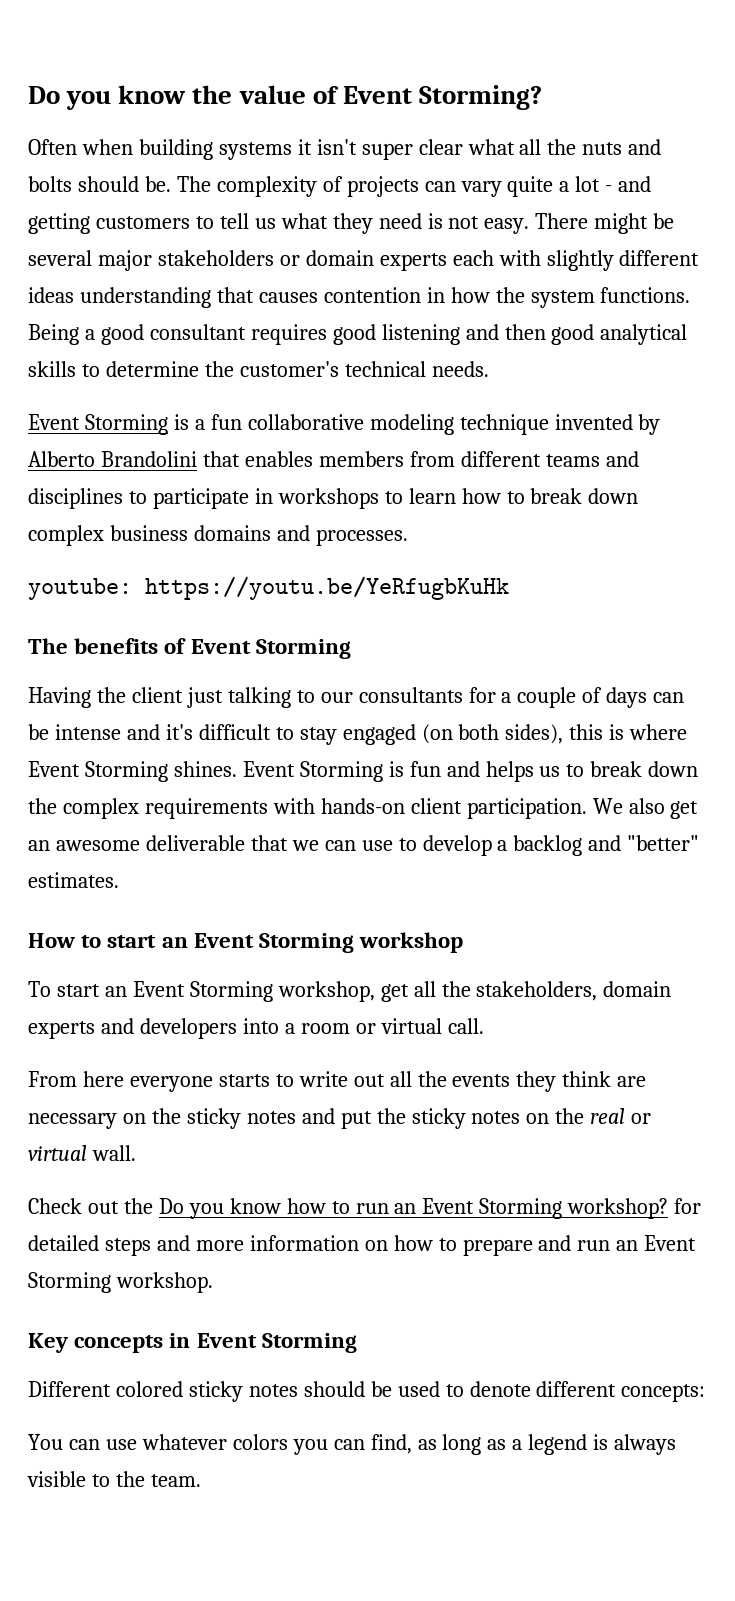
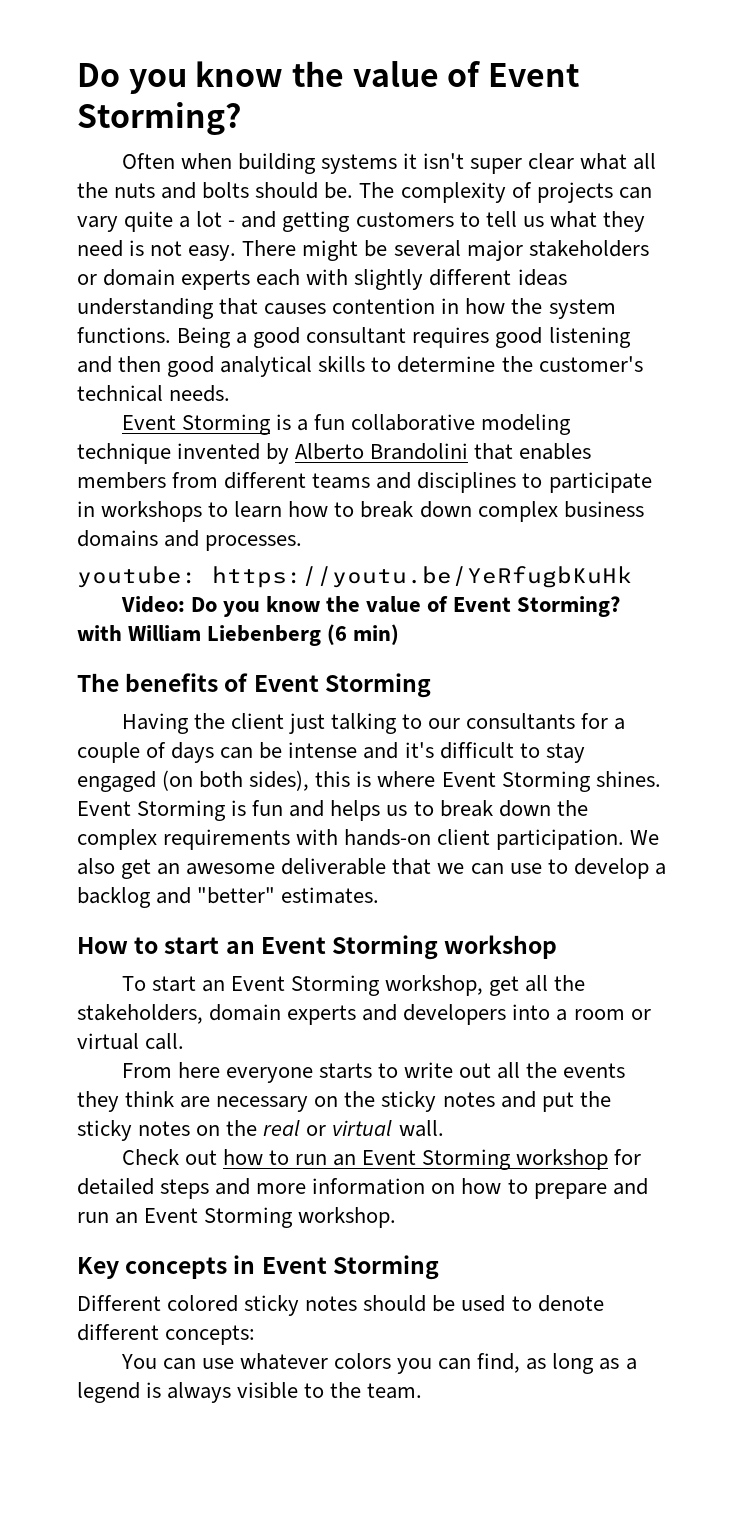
+ Video: Do you know the value of Event Storming? with William Liebenberg (6 min)
- Check out the Do you know how to run an Event Storming workshop? for detailed steps and more information on how to prepare and run an Event Storming workshop.
+ Check out how to run an Event Storming workshop for detailed steps and more information on how to prepare and run an Event Storming workshop.

